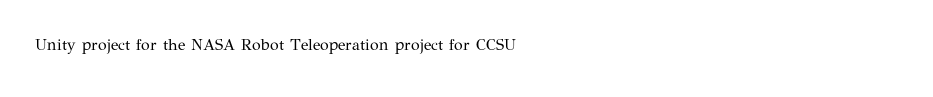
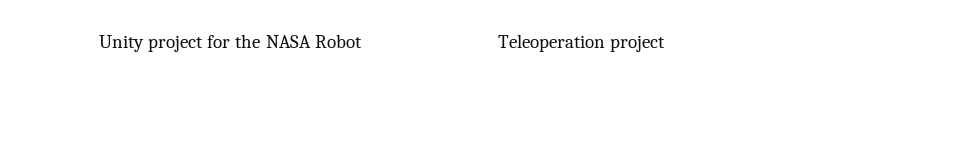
- Unity project for the NASA Robot Teleoperation project for CCSU
+ Unity project for the NASA Robot Teleoperation project

